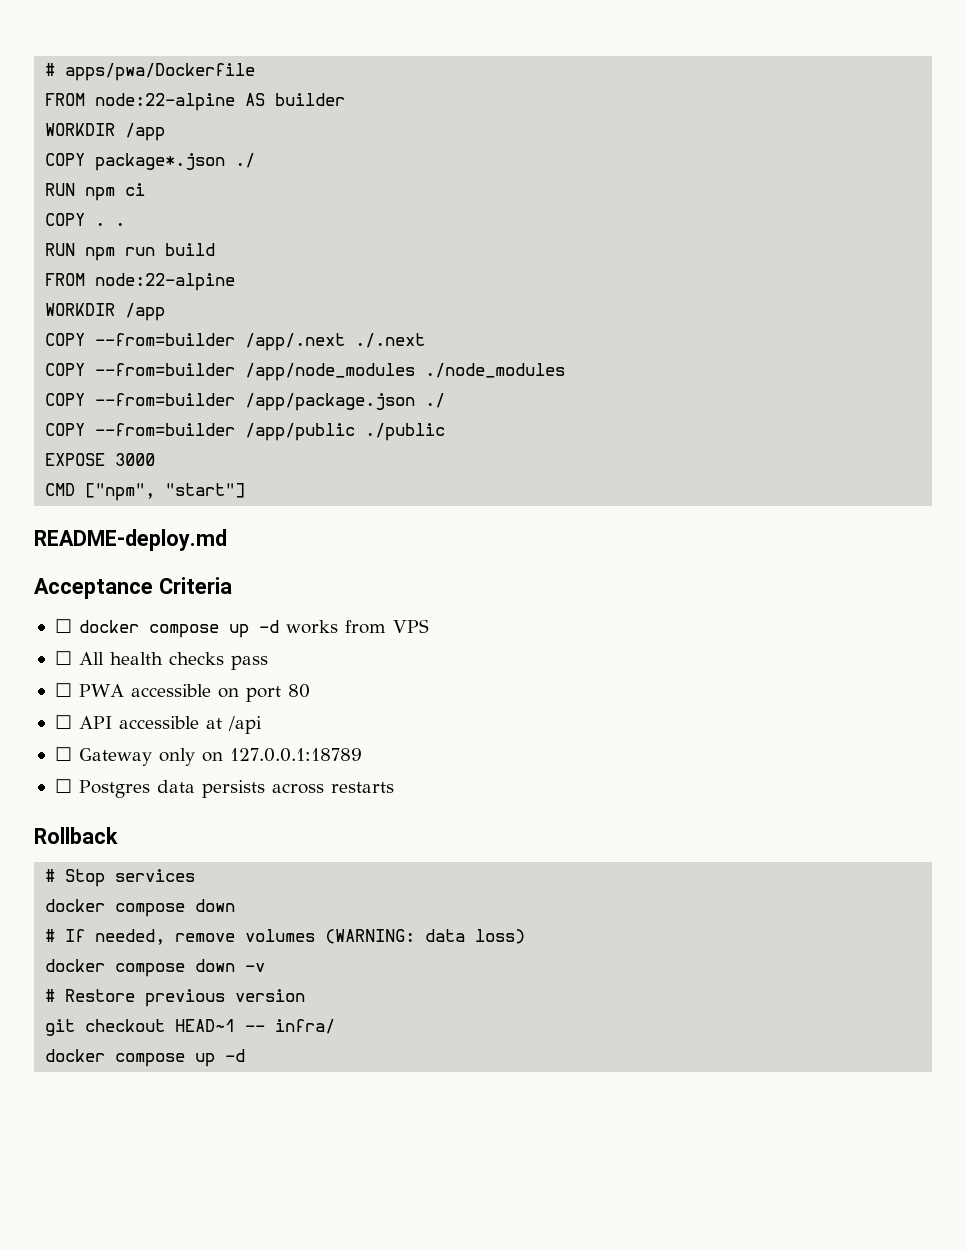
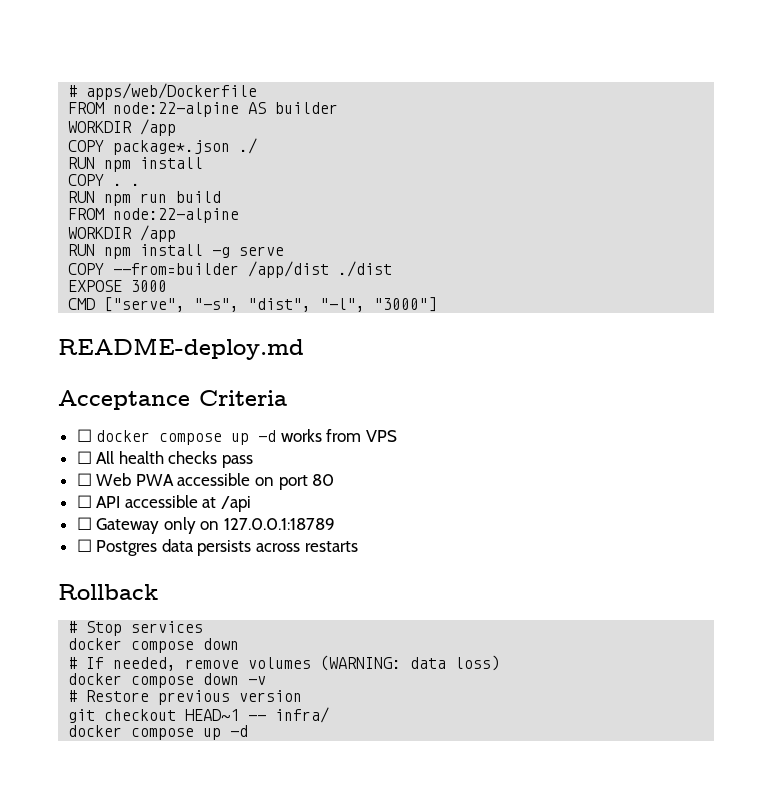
- # apps/pwa/Dockerfile
+ # apps/web/Dockerfile
  COPY package*.json ./
- RUN npm ci
+ RUN npm install
- COPY --from=builder /app/.next ./.next
- COPY --from=builder /app/node_modules ./node_modules
- COPY --from=builder /app/package.json ./
- COPY --from=builder /app/public ./public
+ RUN npm install -g serve
+ COPY --from=builder /app/dist ./dist
  EXPOSE 3000
- CMD ["npm", "start"]
+ CMD ["serve", "-s", "dist", "-l", "3000"]
- ☐ PWA accessible on port 80
+ ☐ Web PWA accessible on port 80

